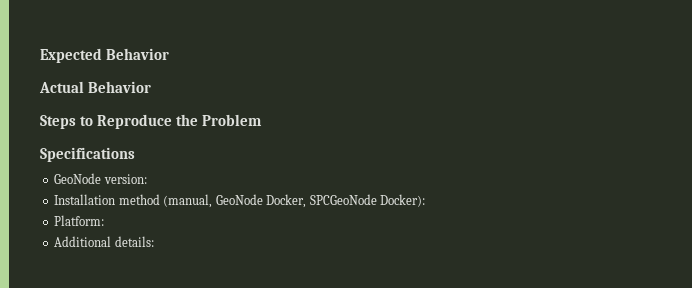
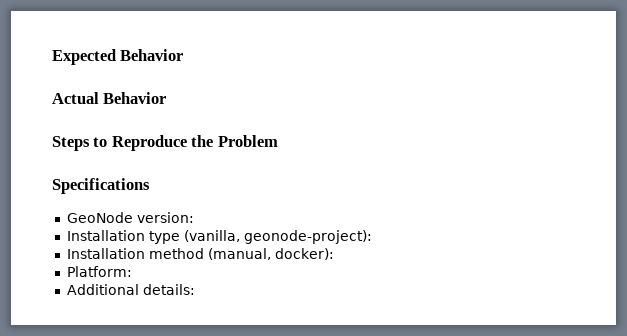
+ Installation type (vanilla, geonode-project):
- Installation method (manual, GeoNode Docker, SPCGeoNode Docker):
+ Installation method (manual, docker):

